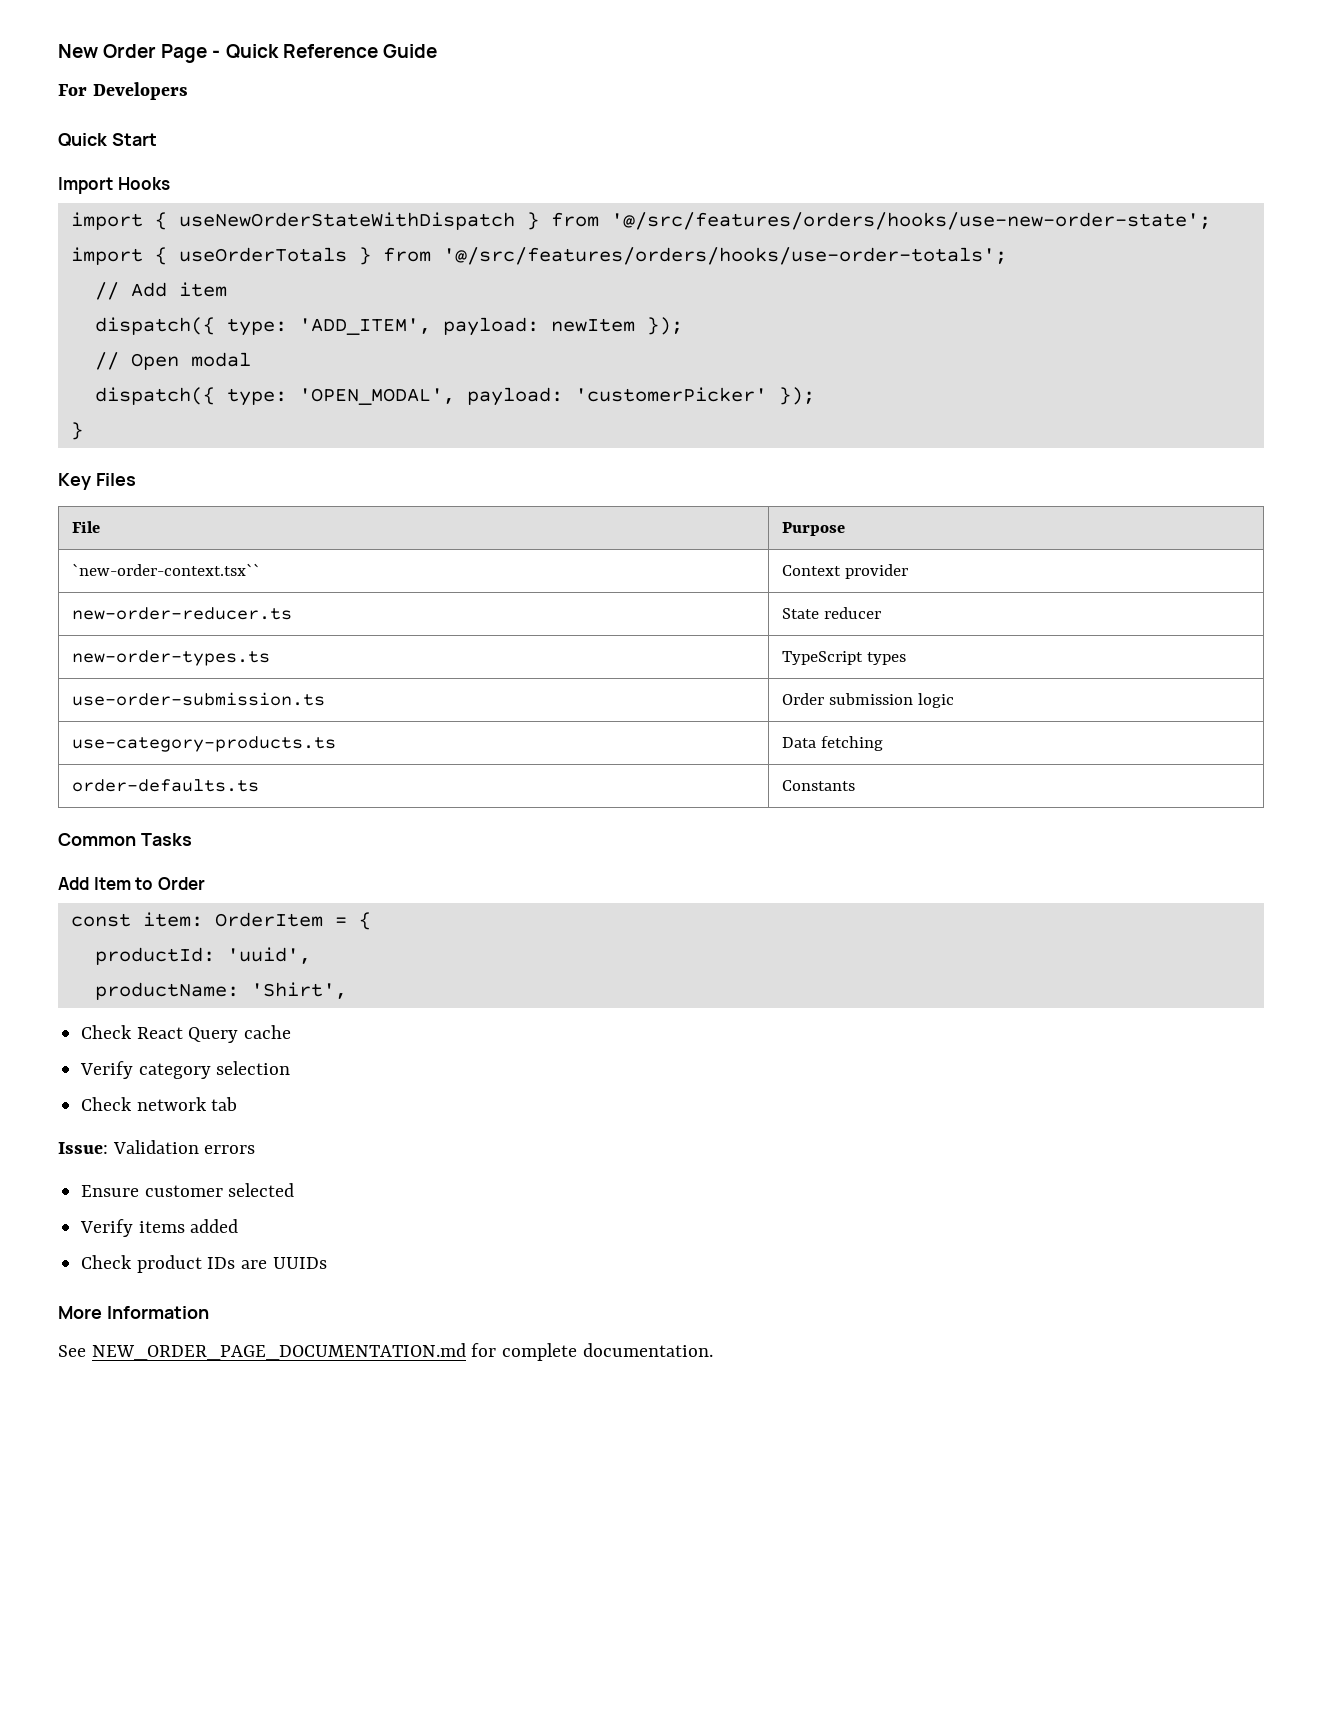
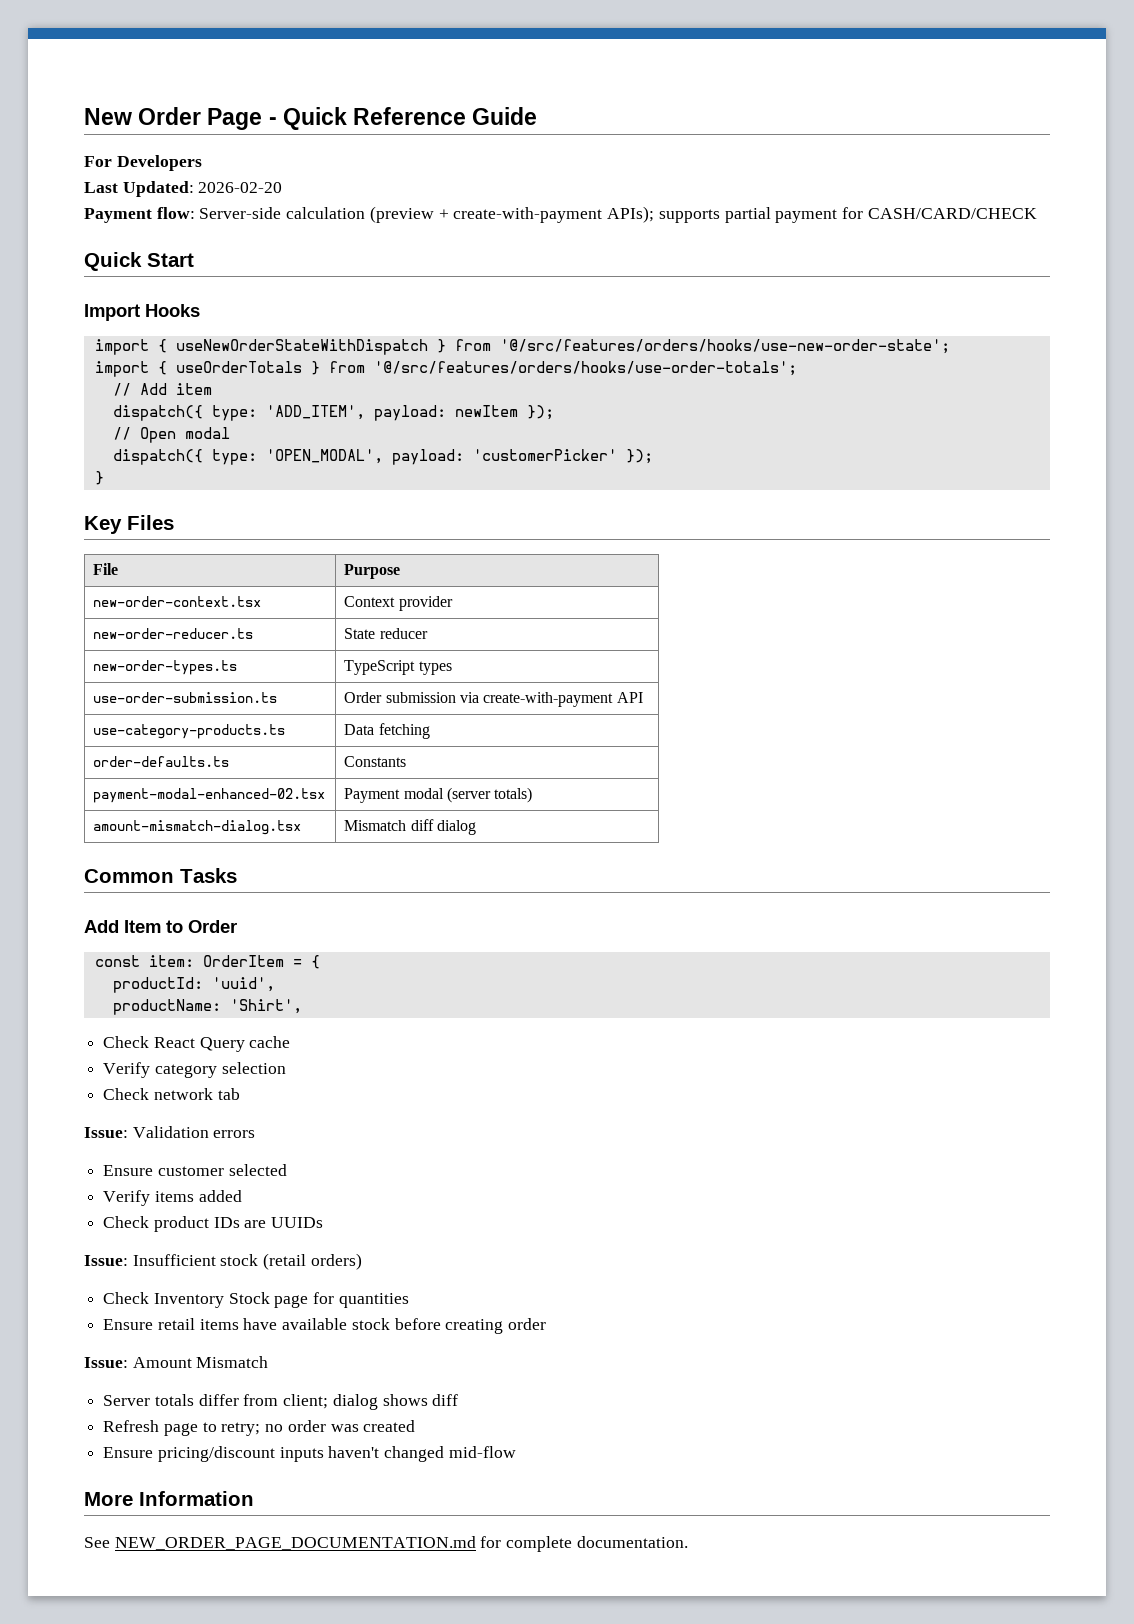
+ Last Updated: 2026-02-20
+ Payment flow: Server-side calculation (preview + create-with-payment APIs); supports partial payment for CASH/CARD/CHECK
- `new-order-context.tsx`` | Context provider
+ new-order-context.tsx | Context provider
- use-order-submission.ts | Order submission logic
+ use-order-submission.ts | Order submission via create-with-payment API
+ payment-modal-enhanced-02.tsx | Payment modal (server totals)
+ amount-mismatch-dialog.tsx | Mismatch diff dialog
+ Issue: Insufficient stock (retail orders)
+ Check Inventory Stock page for quantities
+ Ensure retail items have available stock before creating order
+ Issue: Amount Mismatch
+ Server totals differ from client; dialog shows diff
+ Refresh page to retry; no order was created
+ Ensure pricing/discount inputs haven't changed mid-flow

